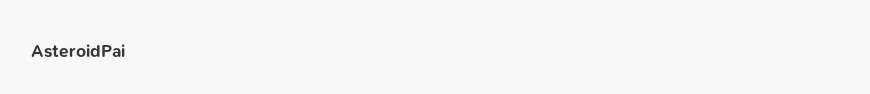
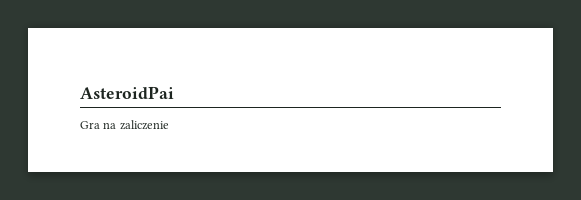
+ Gra na zaliczenie

